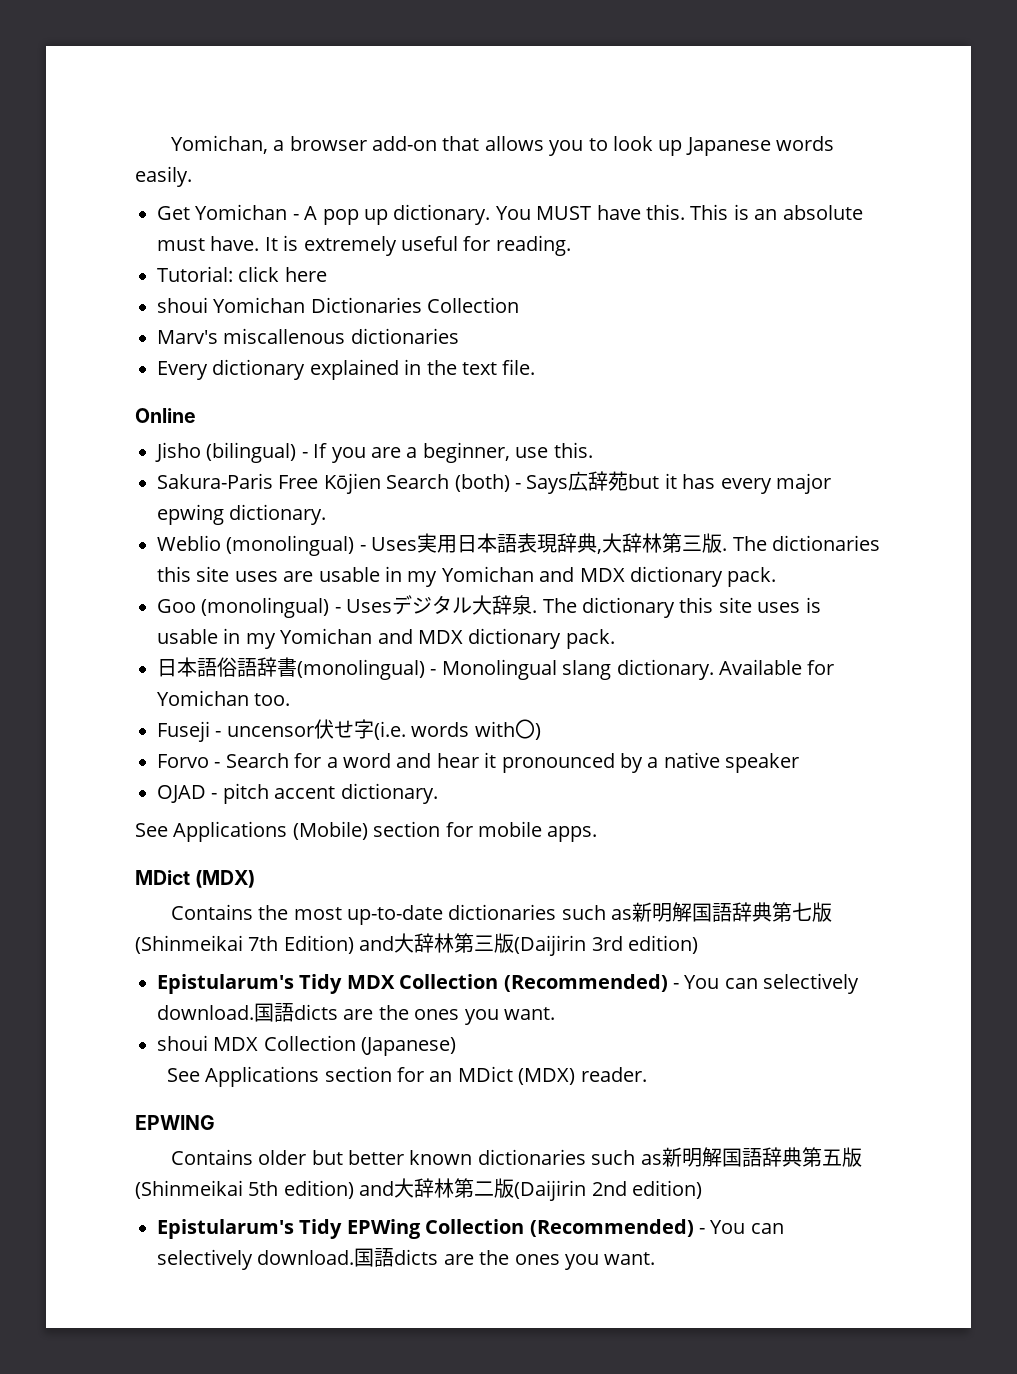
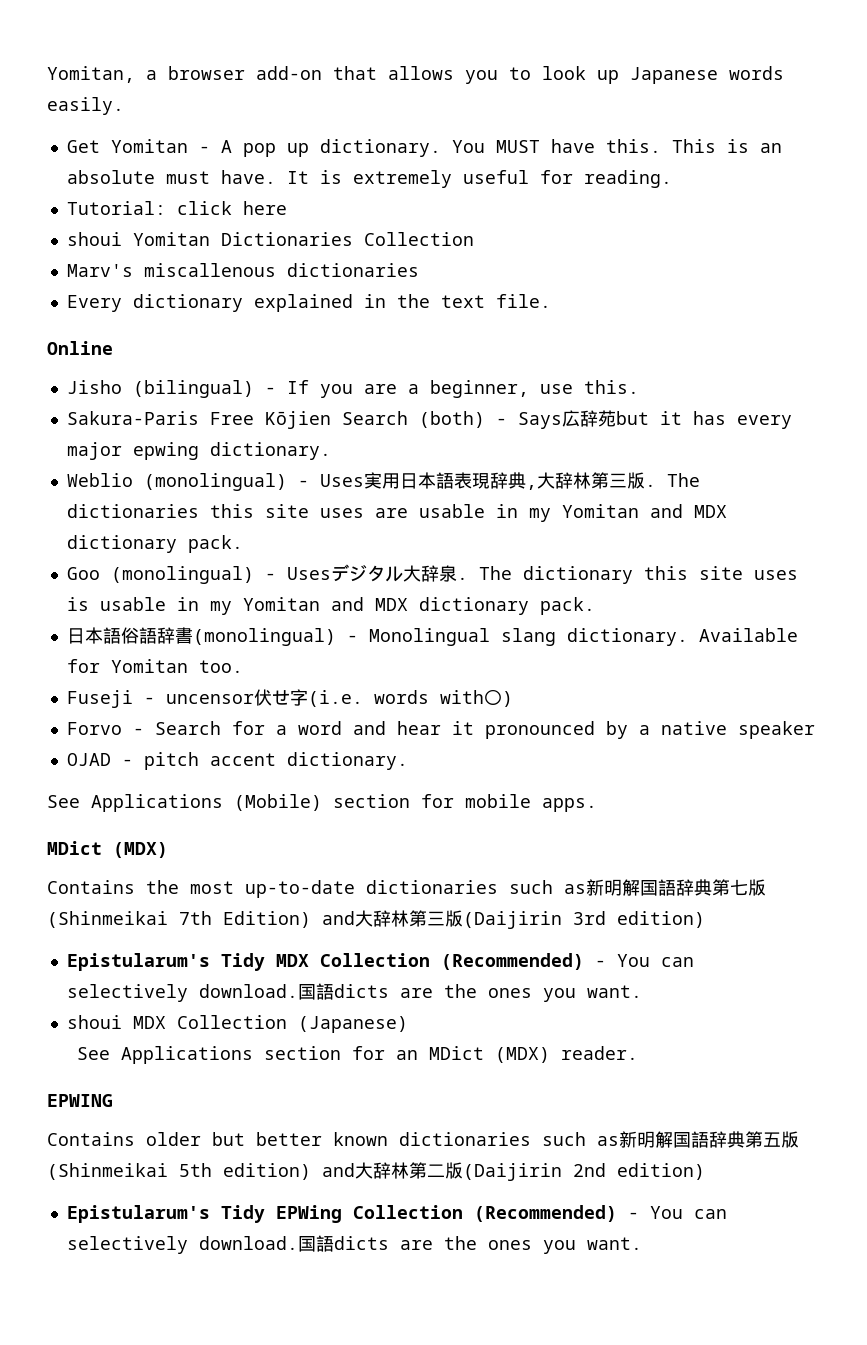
- Yomichan, a browser add-on that allows you to look up Japanese words easily.
+ Yomitan, a browser add-on that allows you to look up Japanese words easily.
- Get Yomichan - A pop up dictionary.
+ Get Yomitan - A pop up dictionary.
- shoui Yomichan Dictionaries Collection
+ shoui Yomitan Dictionaries Collection
- The dictionaries this site uses are usable in my Yomichan and MDX dictionary pack.
+ The dictionaries this site uses are usable in my Yomitan and MDX dictionary pack.
- The dictionary this site uses is usable in my Yomichan and MDX dictionary pack.
+ The dictionary this site uses is usable in my Yomitan and MDX dictionary pack.
- Available for Yomichan too.
+ Available for Yomitan too.

